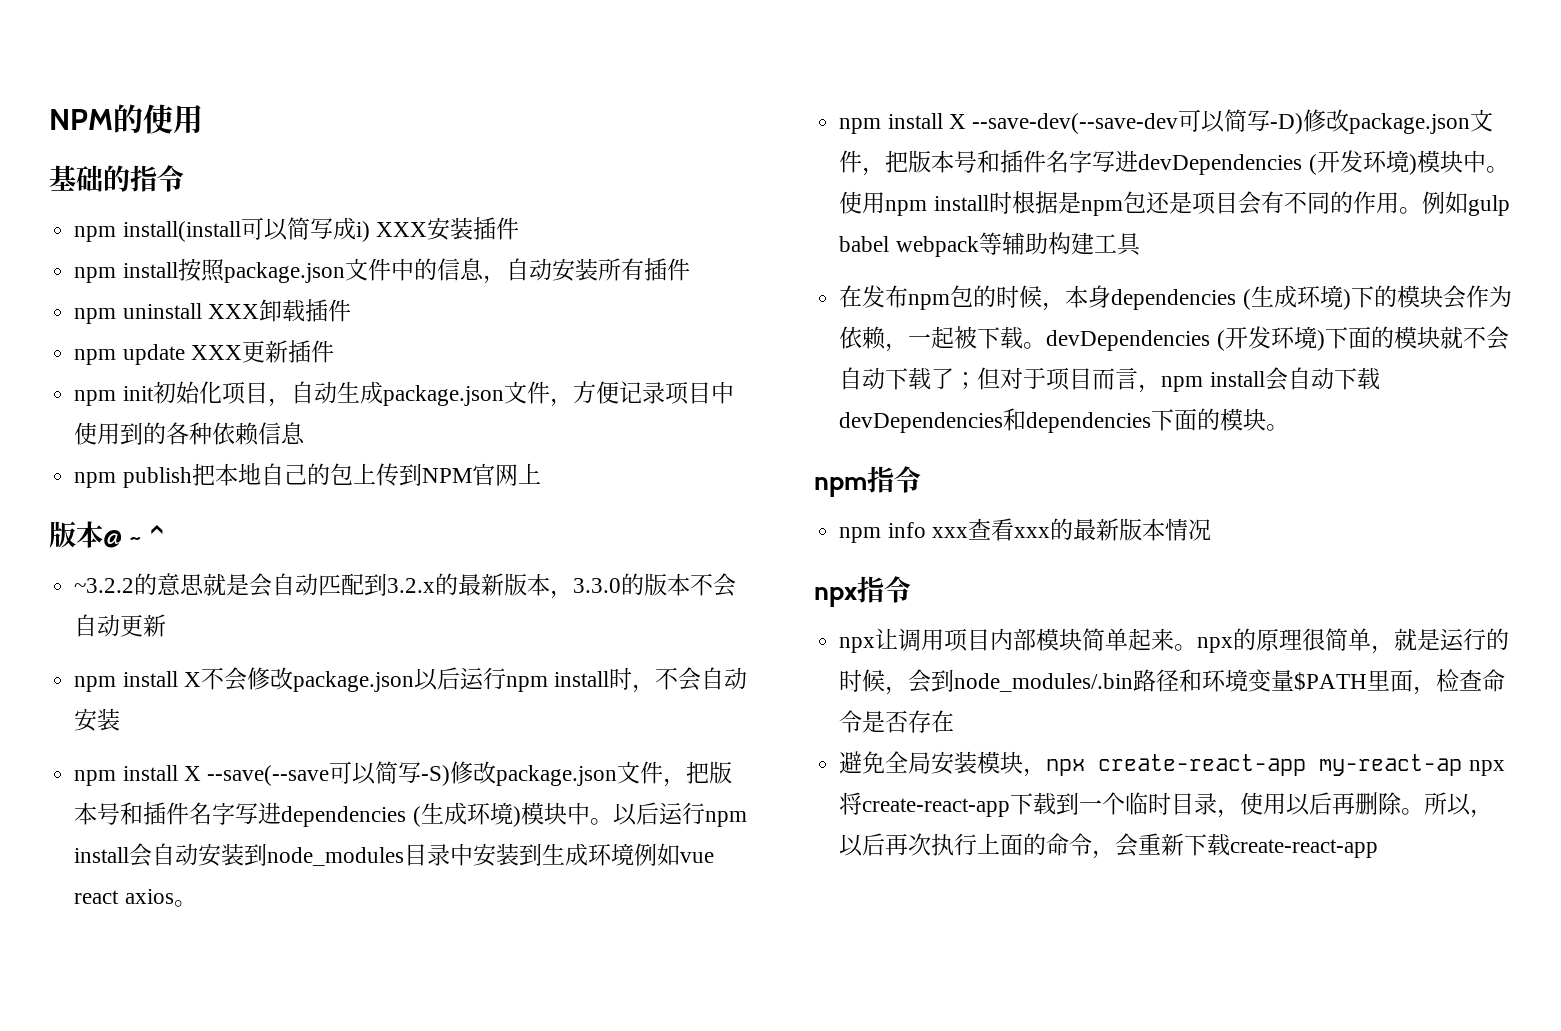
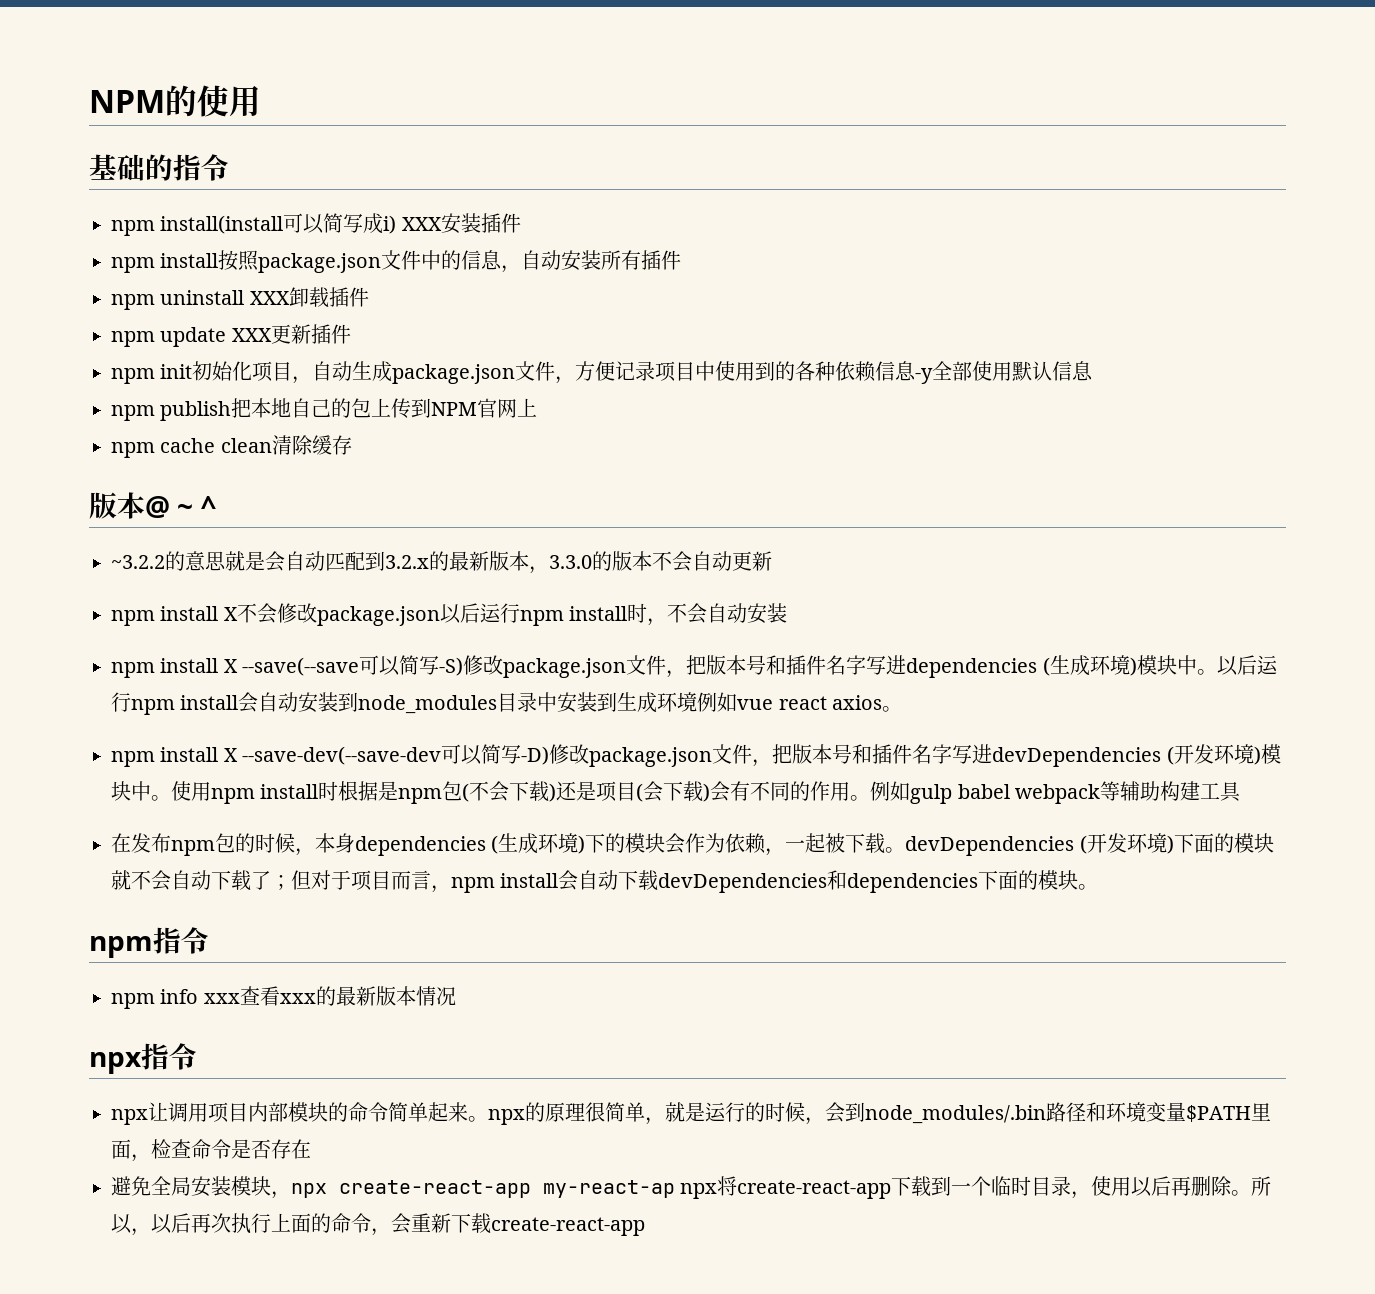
- npm init初始化项目，自动生成package.json文件，方便记录项目中使用到的各种依赖信息
+ npm init初始化项目，自动生成package.json文件，方便记录项目中使用到的各种依赖信息-y全部使用默认信息
+ npm cache clean清除缓存
- 使用npm install时根据是npm包还是项目会有不同的作用。
+ 使用npm install时根据是npm包(不会下载)还是项目(会下载)会有不同的作用。
- npx让调用项目内部模块简单起来。npx的原理很简单，就是运行的时候，会到node_modules/.bin路径和环境变量$PATH里面，检查命令是否存在
+ npx让调用项目内部模块的命令简单起来。npx的原理很简单，就是运行的时候，会到node_modules/.bin路径和环境变量$PATH里面，检查命令是否存在

